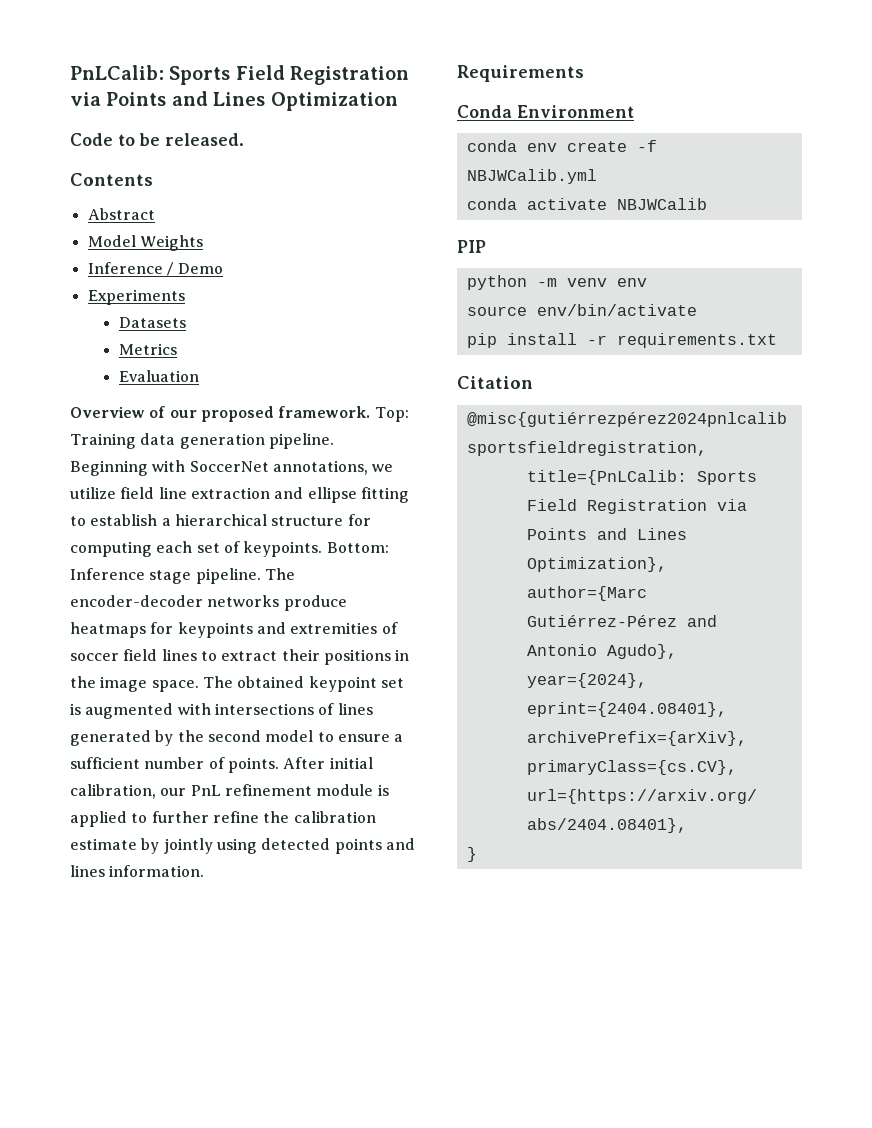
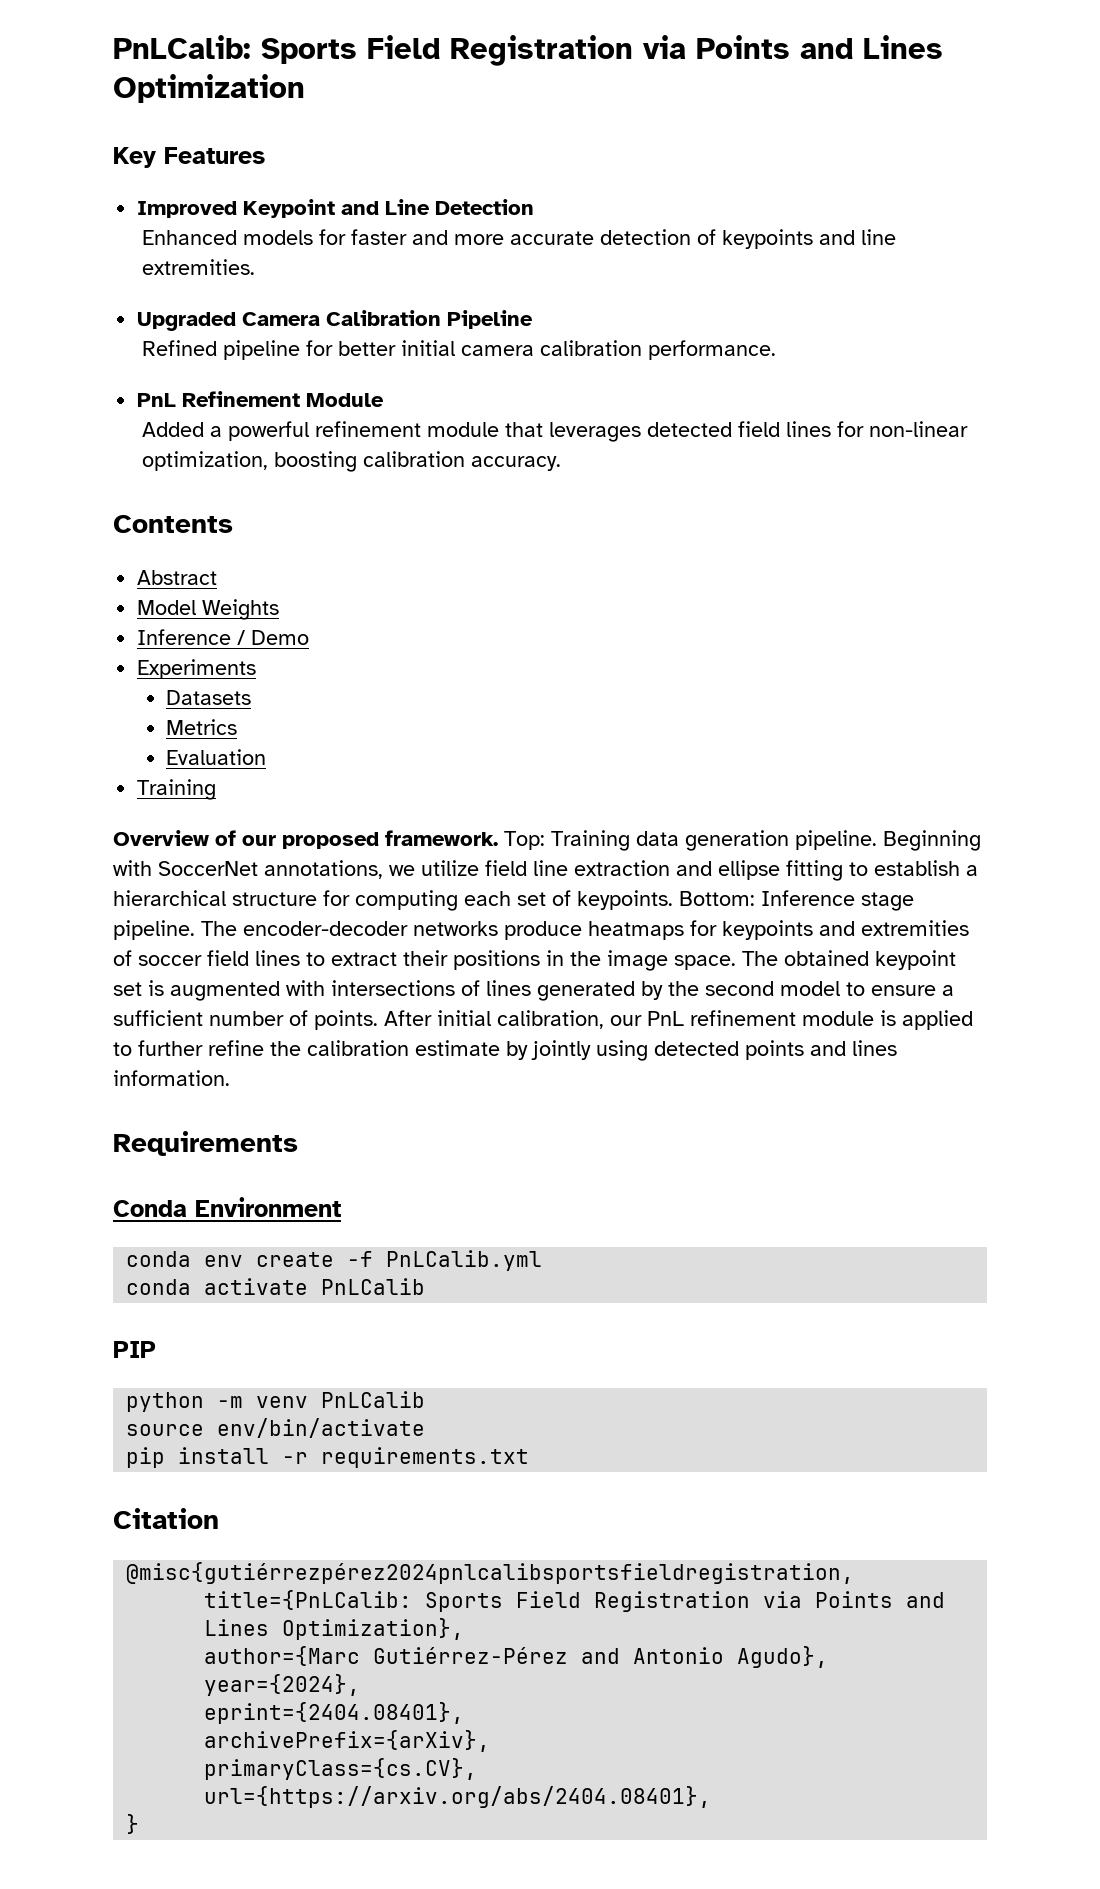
- Code to be released.
+ Key Features
+ Improved Keypoint and Line Detection
+ Enhanced models for faster and more accurate detection of keypoints and line extremities.
+ Upgraded Camera Calibration Pipeline
+ Refined pipeline for better initial camera calibration performance.
+ PnL Refinement Module
+ Added a powerful refinement module that leverages detected field lines for non-linear optimization, boosting calibration accuracy.
  Evaluation
+ Training
- conda env create -f NBJWCalib.yml
+ conda env create -f PnLCalib.yml
- conda activate NBJWCalib
+ conda activate PnLCalib
- python -m venv env
+ python -m venv PnLCalib

